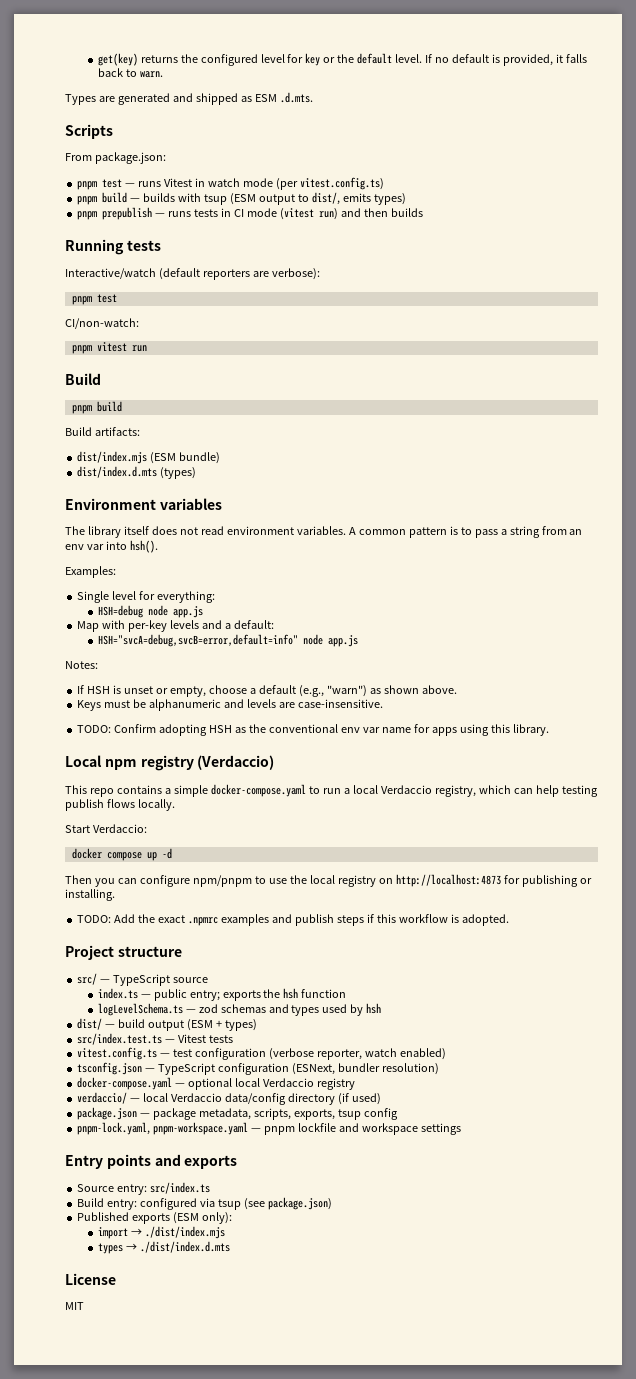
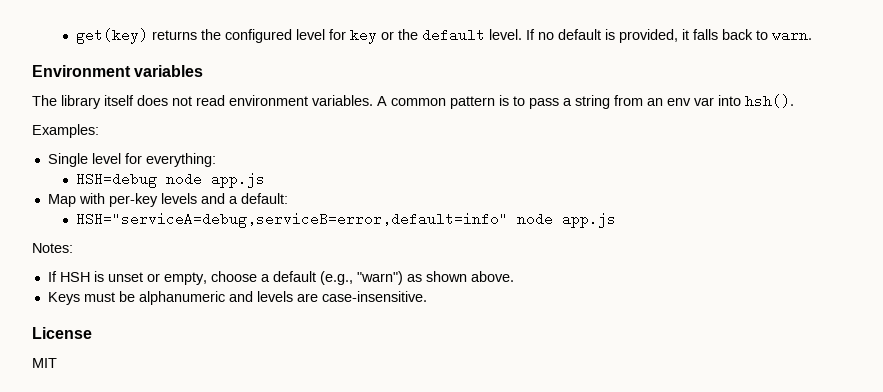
- Types are generated and shipped as ESM .d.mts.
- Scripts
- From package.json:
- pnpm test — runs Vitest in watch mode (per vitest.config.ts)
- pnpm build — builds with tsup (ESM output to dist/, emits types)
- pnpm prepublish — runs tests in CI mode (vitest run) and then builds
- Running tests
- Interactive/watch (default reporters are verbose):
- pnpm test
- CI/non-watch:
- pnpm vitest run
- Build
- pnpm build
- Build artifacts:
- dist/index.mjs (ESM bundle)
- dist/index.d.mts (types)
- HSH="svcA=debug,svcB=error,default=info" node app.js
+ HSH="serviceA=debug,serviceB=error,default=info" node app.js
- TODO: Confirm adopting HSH as the conventional env var name for apps using this library.
- Local npm registry (Verdaccio)
- This repo contains a simple docker-compose.yaml to run a local Verdaccio registry, which can help testing publish flows locally.
- Start Verdaccio:
- docker compose up -d
- Then you can configure npm/pnpm to use the local registry on http://localhost:4873 for publishing or installing.
- TODO: Add the exact .npmrc examples and publish steps if this workflow is adopted.
- Project structure
- src/ — TypeScript source
- index.ts — public entry; exports the hsh function
- logLevelSchema.ts — zod schemas and types used by hsh
- dist/ — build output (ESM + types)
- src/index.test.ts — Vitest tests
- vitest.config.ts — test configuration (verbose reporter, watch enabled)
- tsconfig.json — TypeScript configuration (ESNext, bundler resolution)
- docker-compose.yaml — optional local Verdaccio registry
- verdaccio/ — local Verdaccio data/config directory (if used)
- package.json — package metadata, scripts, exports, tsup config
- pnpm-lock.yaml, pnpm-workspace.yaml — pnpm lockfile and workspace settings
- Entry points and exports
- Source entry: src/index.ts
- Build entry: configured via tsup (see package.json)
- Published exports (ESM only):
- import → ./dist/index.mjs
- types → ./dist/index.d.mts

